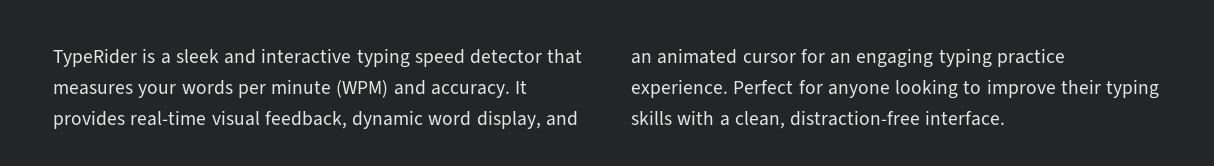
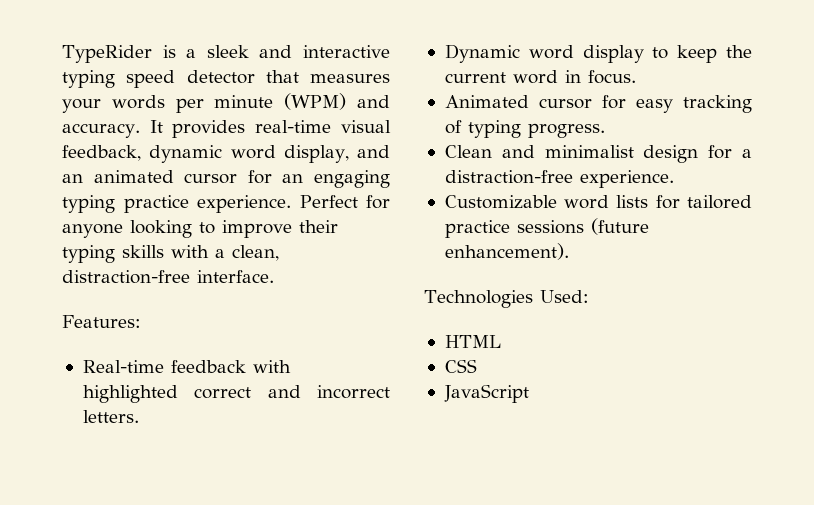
+ Features:
+ Real-time feedback with highlighted correct and incorrect letters.
+ Dynamic word display to keep the current word in focus.
+ Animated cursor for easy tracking of typing progress.
+ Clean and minimalist design for a distraction-free experience.
+ Customizable word lists for tailored practice sessions (future enhancement).
+ Technologies Used:
+ HTML
+ CSS
+ JavaScript

